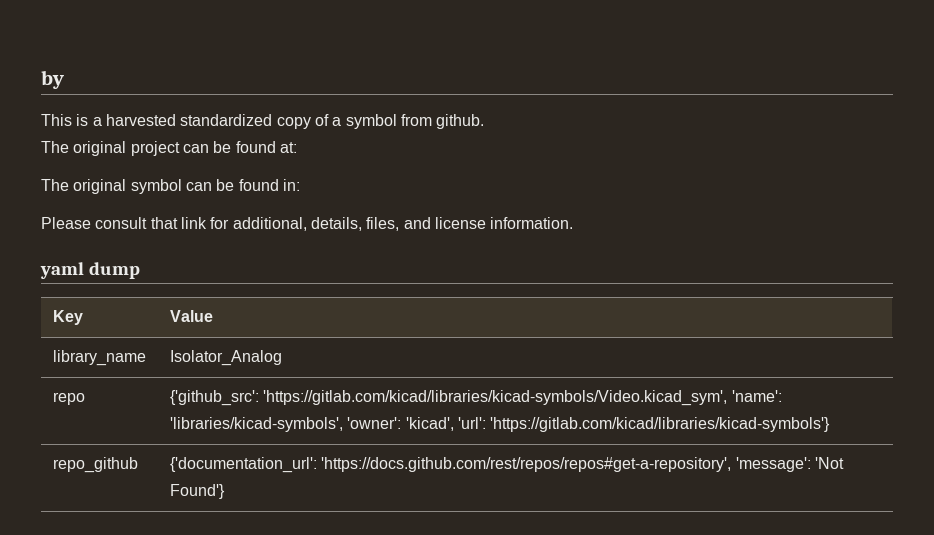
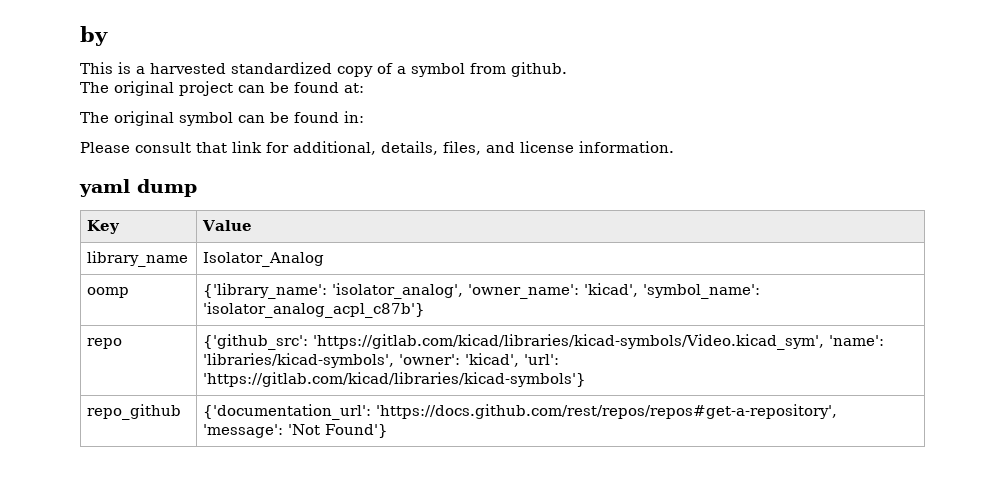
+ oomp | {'library_name': 'isolator_analog', 'owner_name': 'kicad', 'symbol_name': 'isolator_analog_acpl_c87b'}

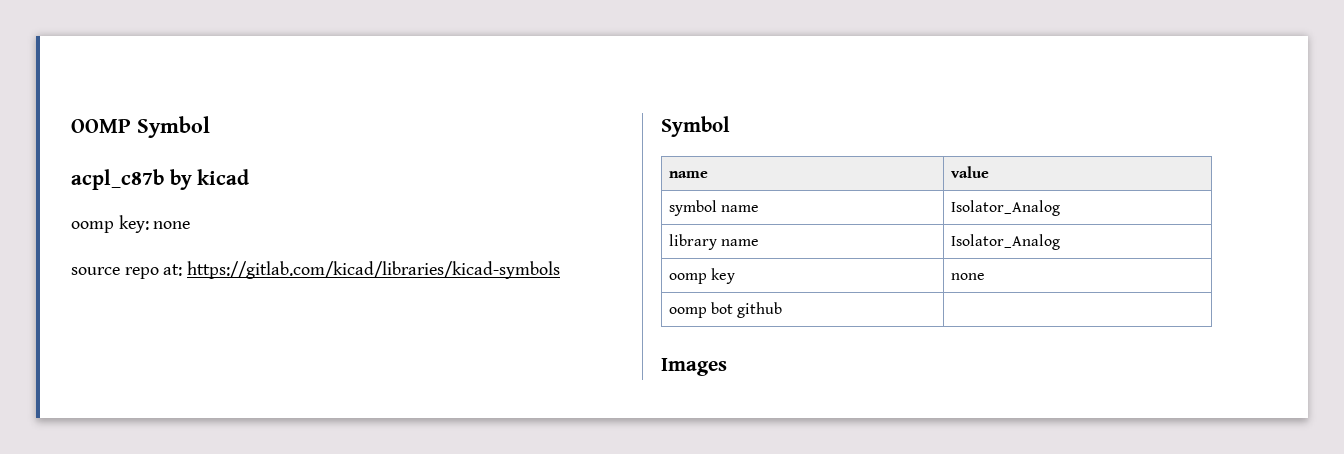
- by
- This is a harvested standardized copy of a symbol from github.
- The original project can be found at:
- The original symbol can be found in:
- Please consult that link for additional, details, files, and license information.
- yaml dump
- Key | Value
- library_name | Isolator_Analog
- oomp | {'library_name': 'isolator_analog', 'owner_name': 'kicad', 'symbol_name': 'isolator_analog_acpl_c87b'}
- repo | {'github_src': 'https://gitlab.com/kicad/libraries/kicad-symbols/Video.kicad_sym', 'name': 'libraries/kicad-symbols', 'owner': 'kicad', 'url': 'https://gitlab.com/kicad/libraries/kicad-symbols'}
- repo_github | {'documentation_url': 'https://docs.github.com/rest/repos/repos#get-a-repository', 'message': 'Not Found'}
+ OOMP Symbol
+ acpl_c87b by kicad
+ oomp key: none
+ source repo at: https://gitlab.com/kicad/libraries/kicad-symbols
+ Symbol
+ name | value
+ symbol name | Isolator_Analog
+ library name | Isolator_Analog
+ oomp key | none
+ oomp bot github |
+ Images

